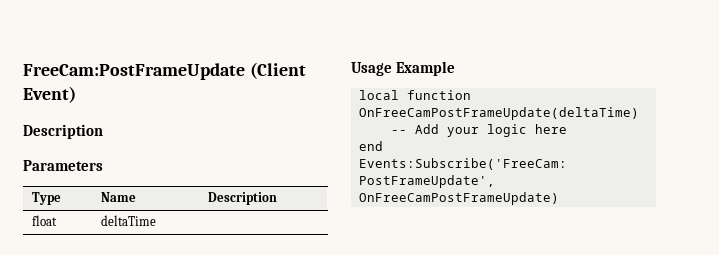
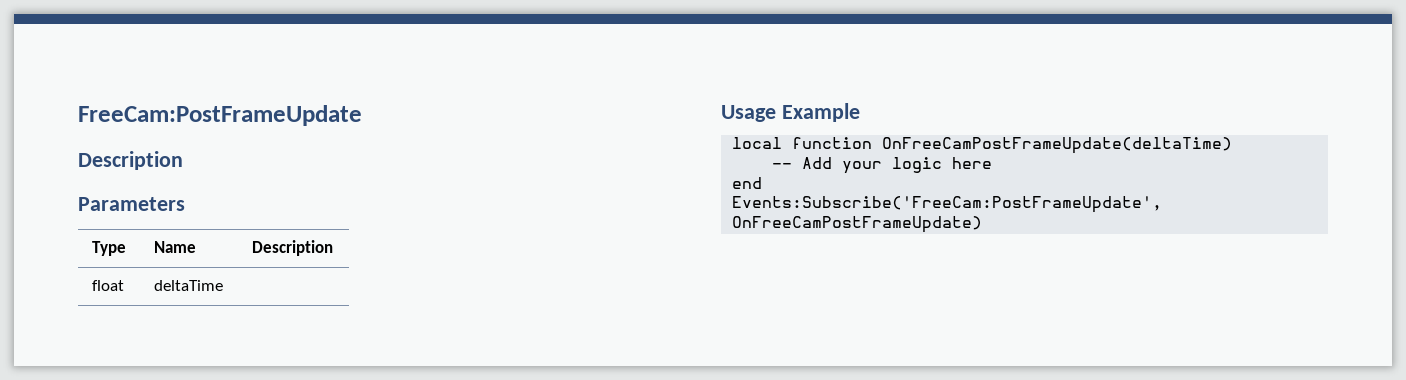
- FreeCam:PostFrameUpdate (Client Event)
+ FreeCam:PostFrameUpdate

